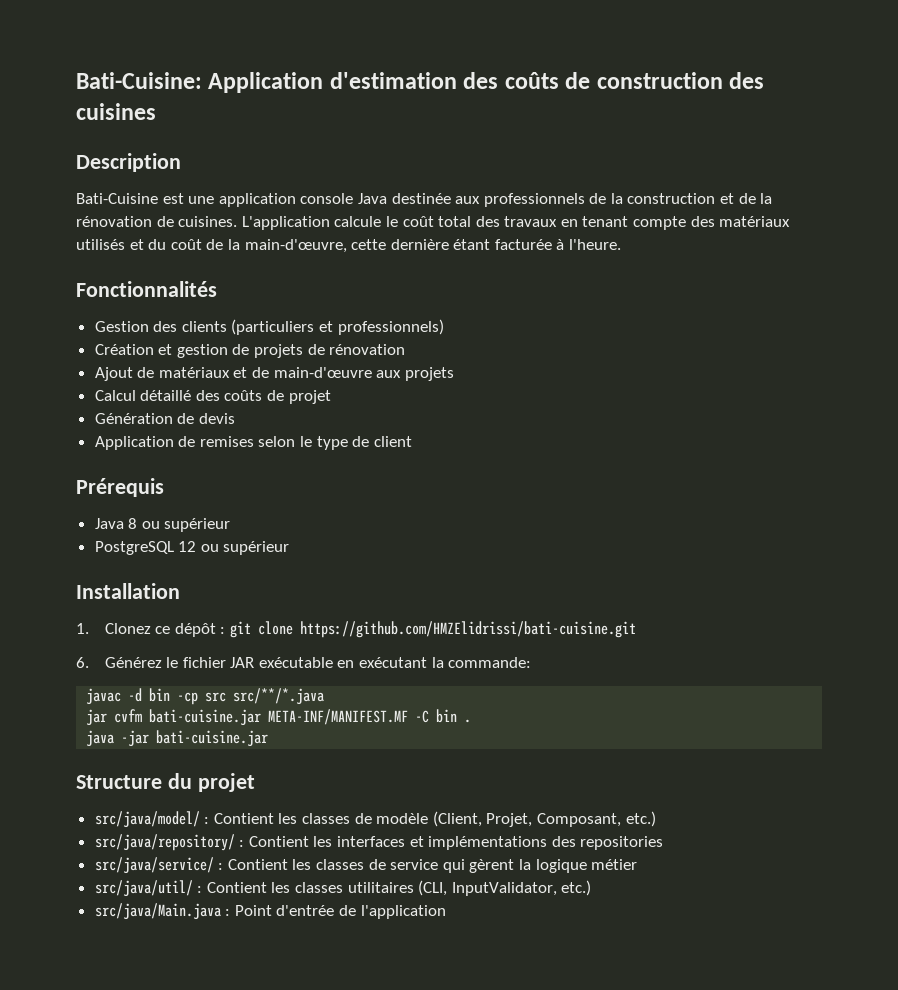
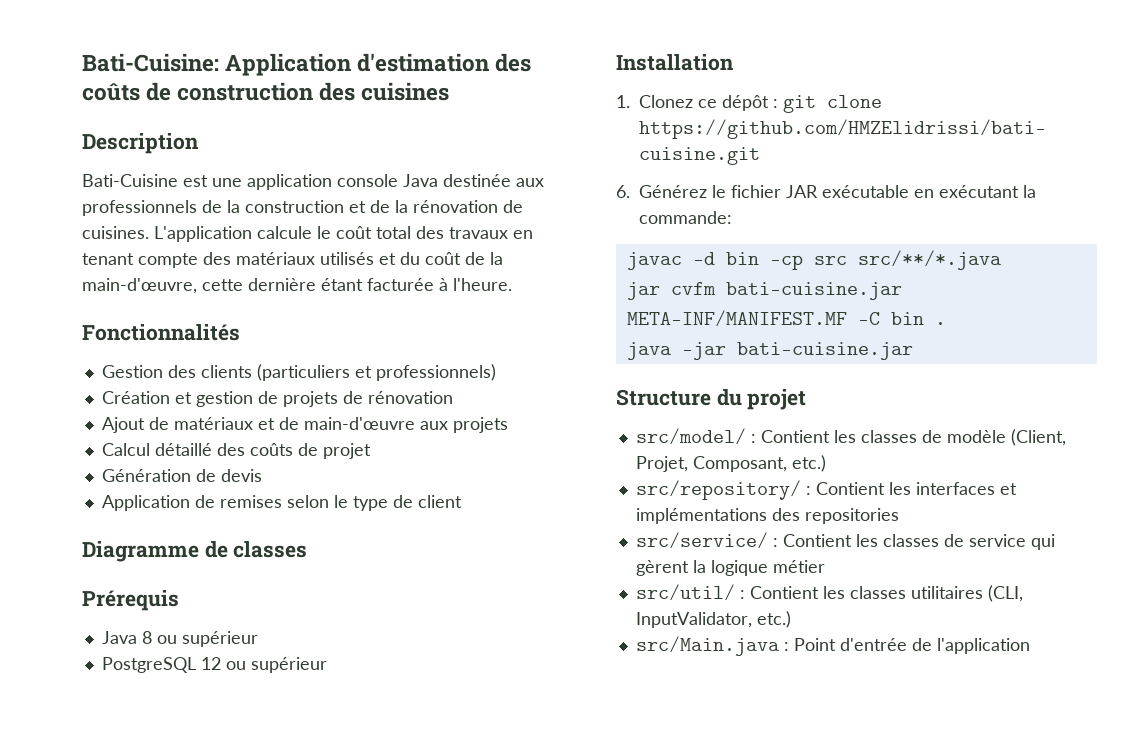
+ Diagramme de classes
- src/java/model/ : Contient les classes de modèle (Client, Projet, Composant, etc.)
+ src/model/ : Contient les classes de modèle (Client, Projet, Composant, etc.)
- src/java/repository/ : Contient les interfaces et implémentations des repositories
+ src/repository/ : Contient les interfaces et implémentations des repositories
- src/java/service/ : Contient les classes de service qui gèrent la logique métier
+ src/service/ : Contient les classes de service qui gèrent la logique métier
- src/java/util/ : Contient les classes utilitaires (CLI, InputValidator, etc.)
+ src/util/ : Contient les classes utilitaires (CLI, InputValidator, etc.)
- src/java/Main.java : Point d'entrée de l'application
+ src/Main.java : Point d'entrée de l'application

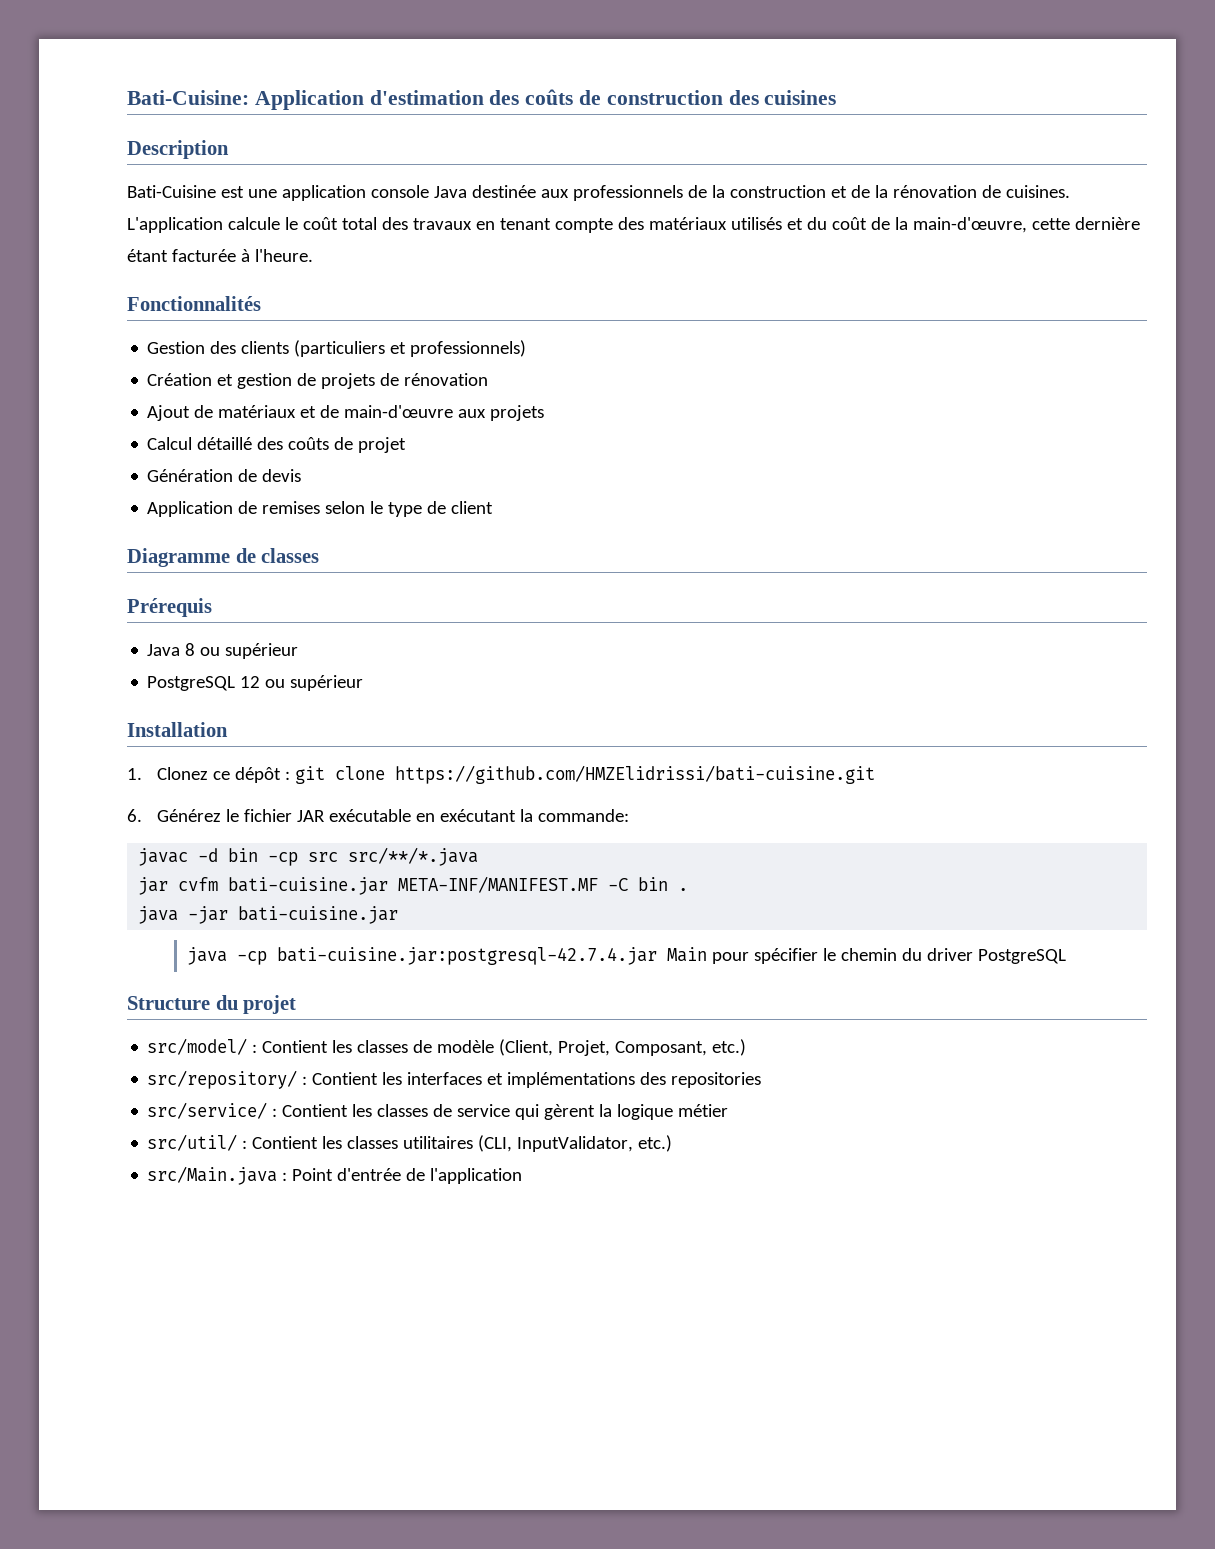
+ java -cp bati-cuisine.jar:postgresql-42.7.4.jar Main pour spécifier le chemin du driver PostgreSQL

